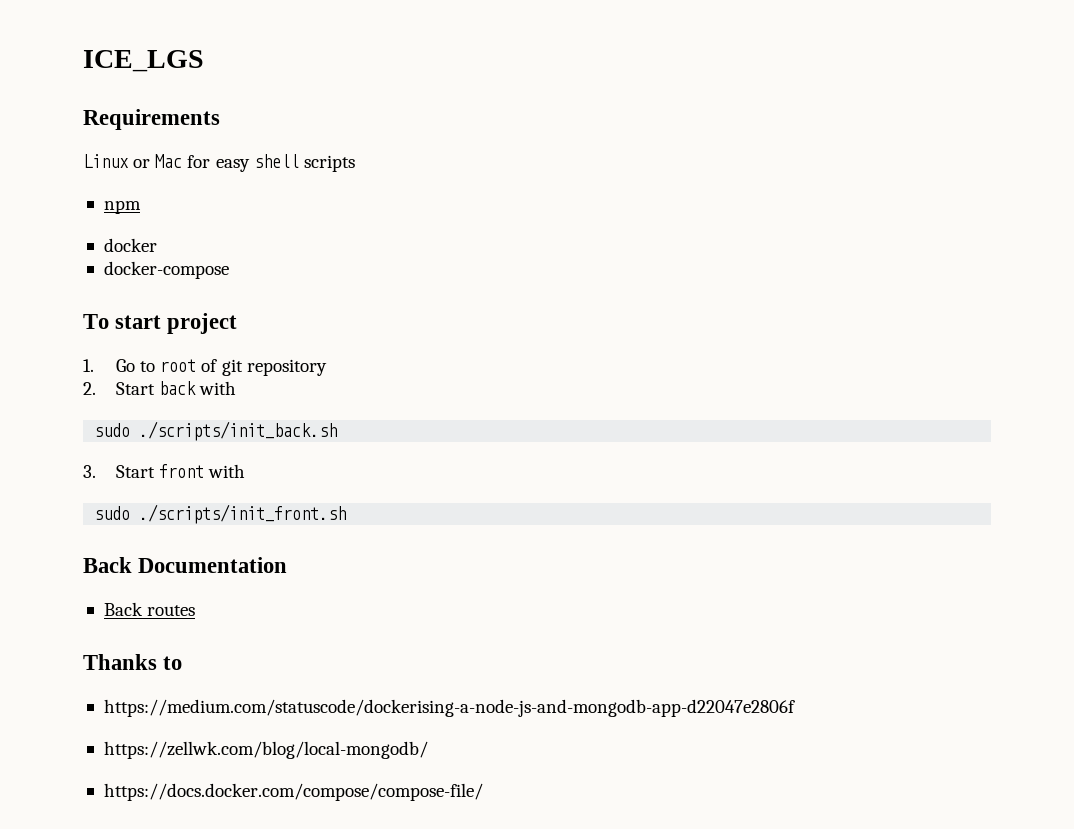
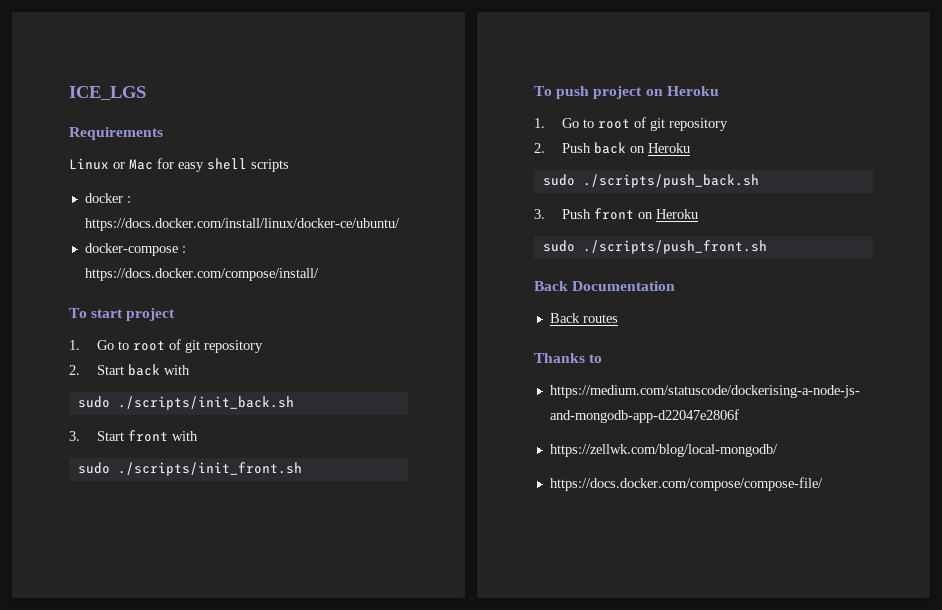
- npm
- docker
+ docker : https://docs.docker.com/install/linux/docker-ce/ubuntu/
- docker-compose
+ docker-compose : https://docs.docker.com/compose/install/
+ To push project on Heroku
+ 1. Go to root of git repository
+ 2. Push back on Heroku
+ sudo ./scripts/push_back.sh
+ 3. Push front on Heroku
+ sudo ./scripts/push_front.sh

